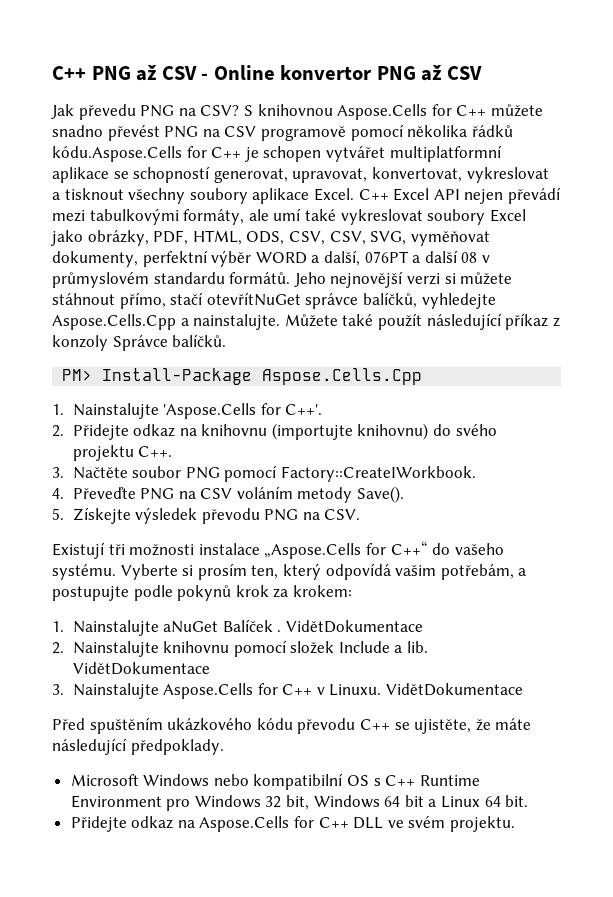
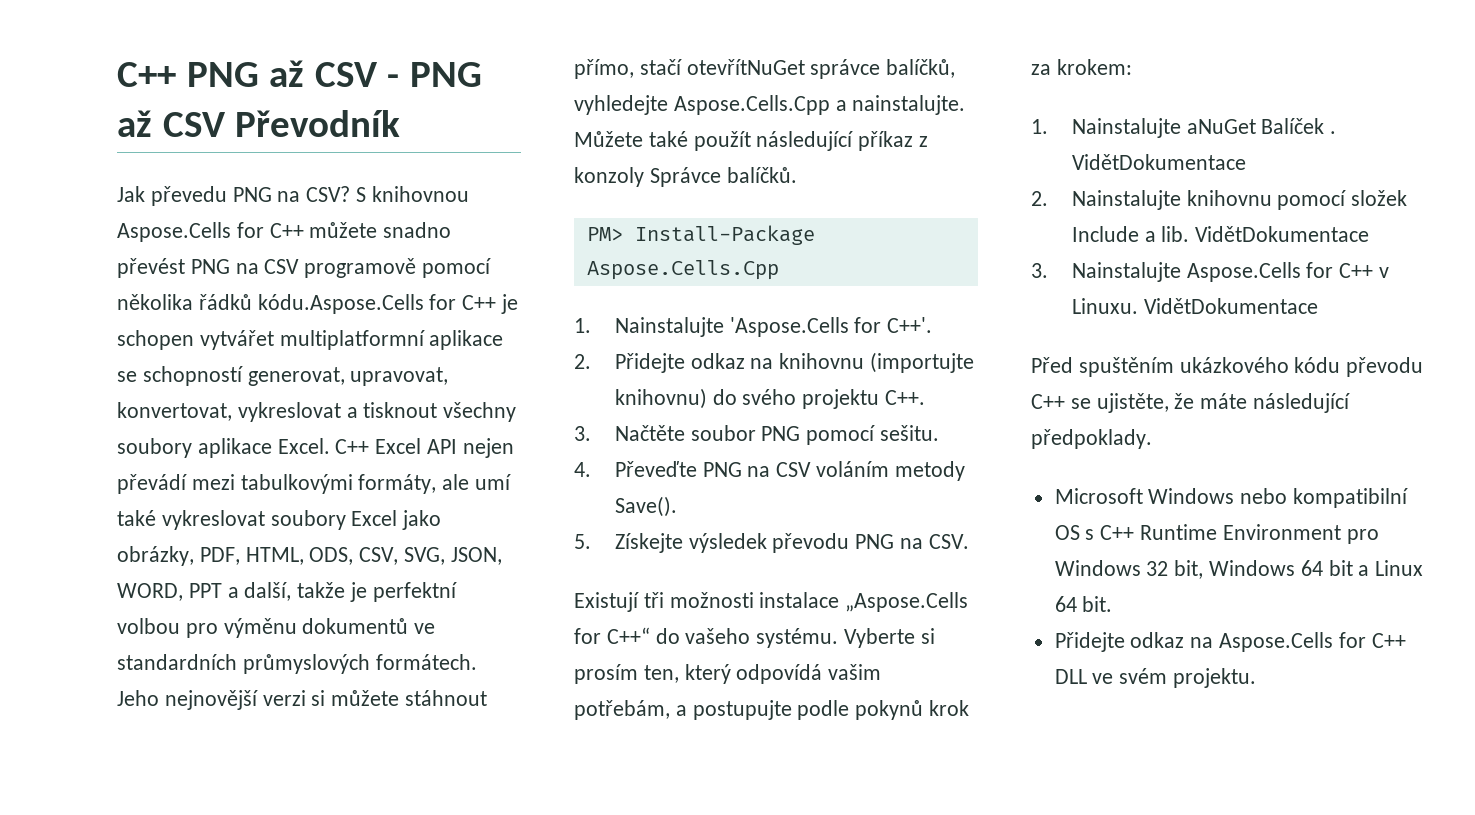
- C++ PNG až CSV - Online konvertor PNG až CSV
+ C++ PNG až CSV - PNG až CSV Převodník
- C++ Excel API nejen převádí mezi tabulkovými formáty, ale umí také vykreslovat soubory Excel jako obrázky, PDF, HTML, ODS, CSV, CSV, SVG, vyměňovat dokumenty, perfektní výběr WORD a další, 076PT a další 08 v průmyslovém standardu formátů.
+ C++ Excel API nejen převádí mezi tabulkovými formáty, ale umí také vykreslovat soubory Excel jako obrázky, PDF, HTML, ODS, CSV, SVG, JSON, WORD, PPT a další, takže je perfektní volbou pro výměnu dokumentů ve standardních průmyslových formátech.
- 3. Načtěte soubor PNG pomocí Factory::CreateIWorkbook.
+ 3. Načtěte soubor PNG pomocí sešitu.

